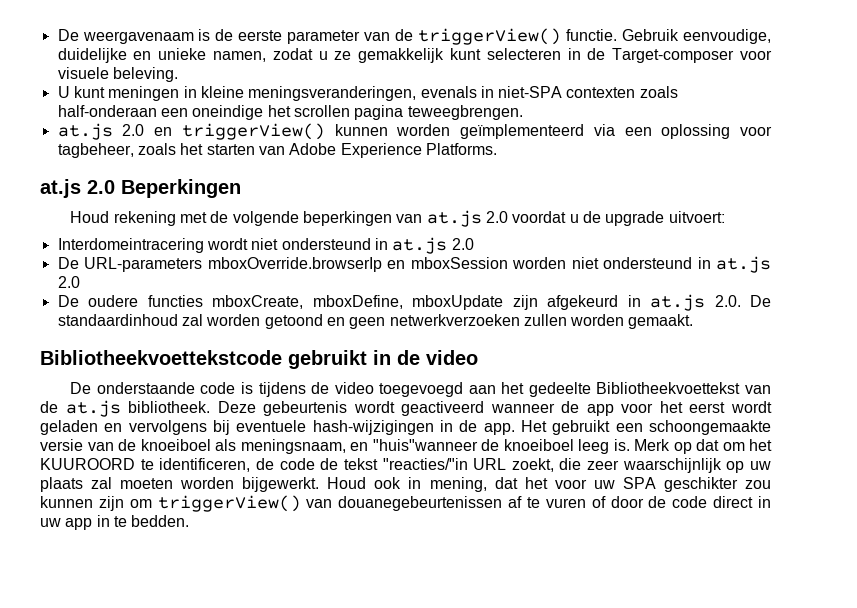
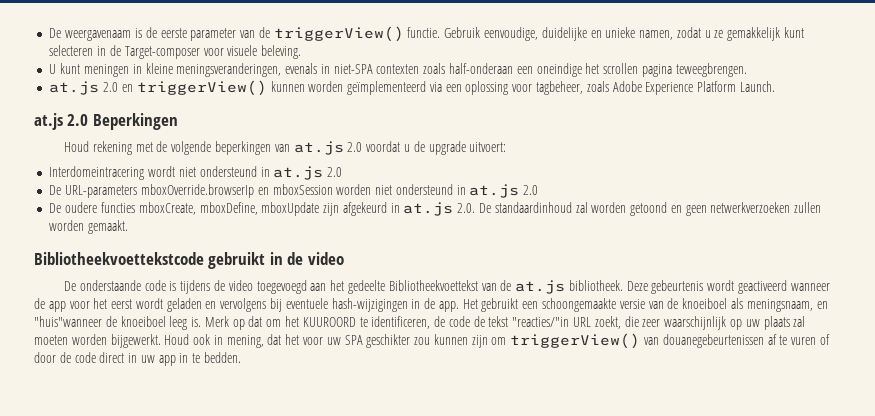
- at.js 2.0 en triggerView() kunnen worden geïmplementeerd via een oplossing voor tagbeheer, zoals het starten van Adobe Experience Platforms.
+ at.js 2.0 en triggerView() kunnen worden geïmplementeerd via een oplossing voor tagbeheer, zoals Adobe Experience Platform Launch.

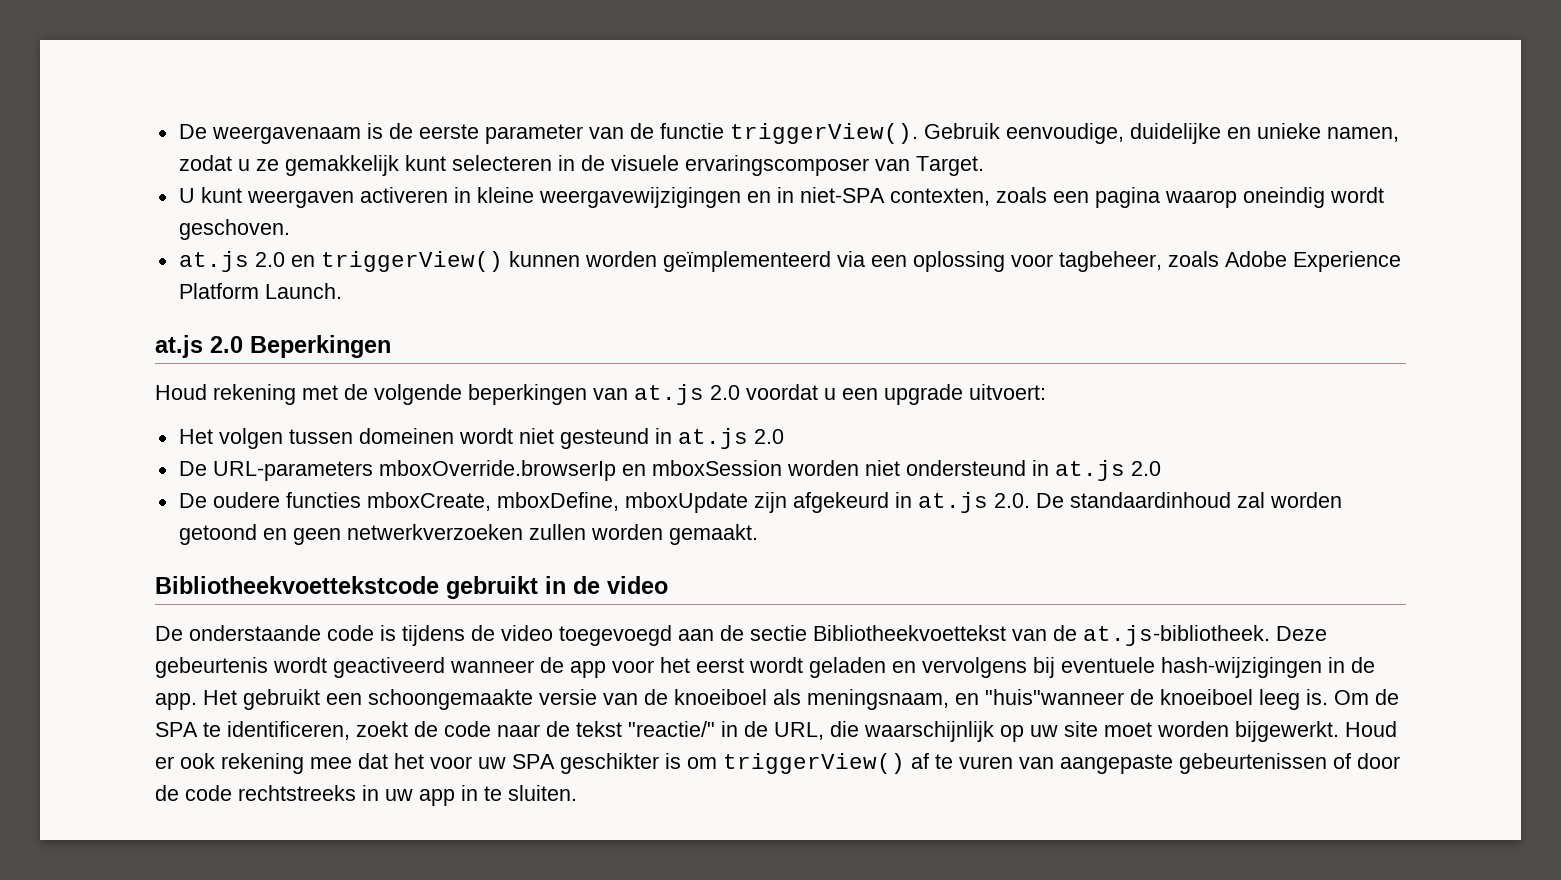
- De weergavenaam is de eerste parameter van de triggerView() functie.
+ De weergavenaam is de eerste parameter van de functie triggerView().
- Gebruik eenvoudige, duidelijke en unieke namen, zodat u ze gemakkelijk kunt selecteren in de Target-composer voor visuele beleving.
- U kunt meningen in kleine meningsveranderingen, evenals in niet-SPA contexten zoals half-onderaan een oneindige het scrollen pagina teweegbrengen.
+ Gebruik eenvoudige, duidelijke en unieke namen, zodat u ze gemakkelijk kunt selecteren in de visuele ervaringscomposer van Target.
+ U kunt weergaven activeren in kleine weergavewijzigingen en in niet-SPA contexten, zoals een pagina waarop oneindig wordt geschoven.
- Houd rekening met de volgende beperkingen van at.js 2.0 voordat u de upgrade uitvoert:
+ Houd rekening met de volgende beperkingen van at.js 2.0 voordat u een upgrade uitvoert:
- Interdomeintracering wordt niet ondersteund in at.js 2.0
+ Het volgen tussen domeinen wordt niet gesteund in at.js 2.0
- De onderstaande code is tijdens de video toegevoegd aan het gedeelte Bibliotheekvoettekst van de at.js bibliotheek. Deze gebeurtenis wordt geactiveerd wanneer de app voor het eerst wordt geladen en vervolgens bij eventuele hash-wijzigingen in de app.
+ De onderstaande code is tijdens de video toegevoegd aan de sectie Bibliotheekvoettekst van de at.js-bibliotheek. Deze gebeurtenis wordt geactiveerd wanneer de app voor het eerst wordt geladen en vervolgens bij eventuele hash-wijzigingen in de app.
- Merk op dat om het KUUROORD te identificeren, de code de tekst "reacties/"in URL zoekt, die zeer waarschijnlijk op uw plaats zal moeten worden bijgewerkt. Houd ook in mening, dat het voor uw SPA geschikter zou kunnen zijn om triggerView() van douanegebeurtenissen af te vuren of door de code direct in uw app in te bedden.
+ Om de SPA te identificeren, zoekt de code naar de tekst "reactie/" in de URL, die waarschijnlijk op uw site moet worden bijgewerkt. Houd er ook rekening mee dat het voor uw SPA geschikter is om triggerView() af te vuren van aangepaste gebeurtenissen of door de code rechtstreeks in uw app in te sluiten.

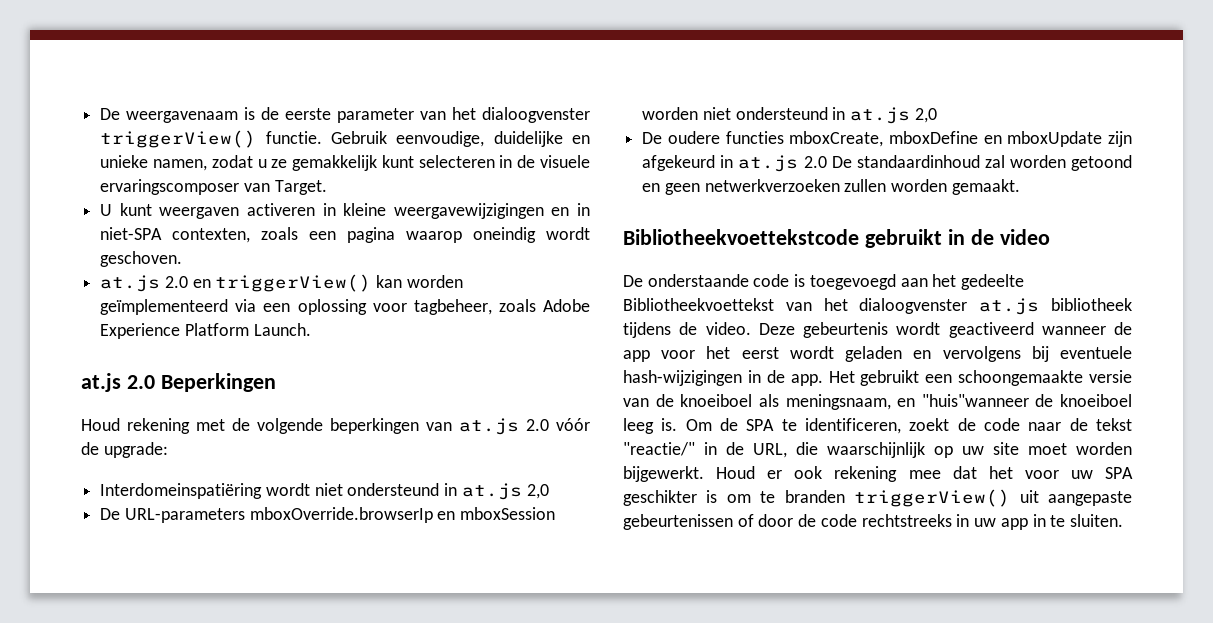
- De weergavenaam is de eerste parameter van de functie triggerView().
+ De weergavenaam is de eerste parameter van het dialoogvenster triggerView() functie.
- at.js 2.0 en triggerView() kunnen worden geïmplementeerd via een oplossing voor tagbeheer, zoals Adobe Experience Platform Launch.
+ at.js 2.0 en triggerView() kan worden geïmplementeerd via een oplossing voor tagbeheer, zoals Adobe Experience Platform Launch.
- Houd rekening met de volgende beperkingen van at.js 2.0 voordat u een upgrade uitvoert:
- Het volgen tussen domeinen wordt niet gesteund in at.js 2.0
+ Houd rekening met de volgende beperkingen van at.js 2.0 vóór de upgrade:
+ Interdomeinspatiëring wordt niet ondersteund in at.js 2,0
- De URL-parameters mboxOverride.browserIp en mboxSession worden niet ondersteund in at.js 2.0
+ De URL-parameters mboxOverride.browserIp en mboxSession worden niet ondersteund in at.js 2,0
- De oudere functies mboxCreate, mboxDefine, mboxUpdate zijn afgekeurd in at.js 2.0. De standaardinhoud zal worden getoond en geen netwerkverzoeken zullen worden gemaakt.
+ De oudere functies mboxCreate, mboxDefine en mboxUpdate zijn afgekeurd in at.js 2.0 De standaardinhoud zal worden getoond en geen netwerkverzoeken zullen worden gemaakt.
- De onderstaande code is tijdens de video toegevoegd aan de sectie Bibliotheekvoettekst van de at.js-bibliotheek. Deze gebeurtenis wordt geactiveerd wanneer de app voor het eerst wordt geladen en vervolgens bij eventuele hash-wijzigingen in de app.
+ De onderstaande code is toegevoegd aan het gedeelte Bibliotheekvoettekst van het dialoogvenster at.js bibliotheek tijdens de video. Deze gebeurtenis wordt geactiveerd wanneer de app voor het eerst wordt geladen en vervolgens bij eventuele hash-wijzigingen in de app.
- Houd er ook rekening mee dat het voor uw SPA geschikter is om triggerView() af te vuren van aangepaste gebeurtenissen of door de code rechtstreeks in uw app in te sluiten.
+ Houd er ook rekening mee dat het voor uw SPA geschikter is om te branden triggerView() uit aangepaste gebeurtenissen of door de code rechtstreeks in uw app in te sluiten.

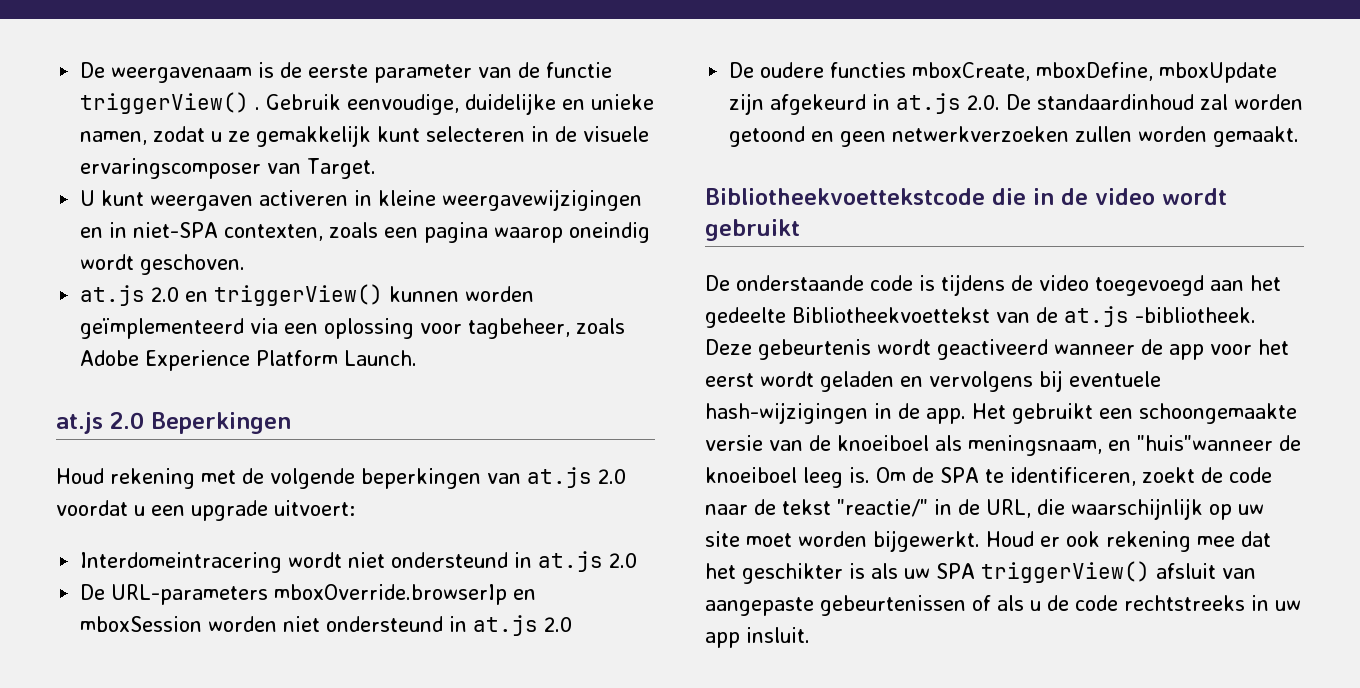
- De weergavenaam is de eerste parameter van het dialoogvenster triggerView() functie.
+ De weergavenaam is de eerste parameter van de functie triggerView() .
- at.js 2.0 en triggerView() kan worden geïmplementeerd via een oplossing voor tagbeheer, zoals Adobe Experience Platform Launch.
+ at.js 2.0 en triggerView() kunnen worden geïmplementeerd via een oplossing voor tagbeheer, zoals Adobe Experience Platform Launch.
- Houd rekening met de volgende beperkingen van at.js 2.0 vóór de upgrade:
- Interdomeinspatiëring wordt niet ondersteund in at.js 2,0
+ Houd rekening met de volgende beperkingen van at.js 2.0 voordat u een upgrade uitvoert:
+ Interdomeintracering wordt niet ondersteund in at.js 2.0
- De URL-parameters mboxOverride.browserIp en mboxSession worden niet ondersteund in at.js 2,0
+ De URL-parameters mboxOverride.browserIp en mboxSession worden niet ondersteund in at.js 2.0
- De oudere functies mboxCreate, mboxDefine en mboxUpdate zijn afgekeurd in at.js 2.0 De standaardinhoud zal worden getoond en geen netwerkverzoeken zullen worden gemaakt.
+ De oudere functies mboxCreate, mboxDefine, mboxUpdate zijn afgekeurd in at.js 2.0. De standaardinhoud zal worden getoond en geen netwerkverzoeken zullen worden gemaakt.
- Bibliotheekvoettekstcode gebruikt in de video
+ Bibliotheekvoettekstcode die in de video wordt gebruikt
- De onderstaande code is toegevoegd aan het gedeelte Bibliotheekvoettekst van het dialoogvenster at.js bibliotheek tijdens de video.
+ De onderstaande code is tijdens de video toegevoegd aan het gedeelte Bibliotheekvoettekst van de at.js -bibliotheek.
- Houd er ook rekening mee dat het voor uw SPA geschikter is om te branden triggerView() uit aangepaste gebeurtenissen of door de code rechtstreeks in uw app in te sluiten.
+ Houd er ook rekening mee dat het geschikter is als uw SPA triggerView() afsluit van aangepaste gebeurtenissen of als u de code rechtstreeks in uw app insluit.

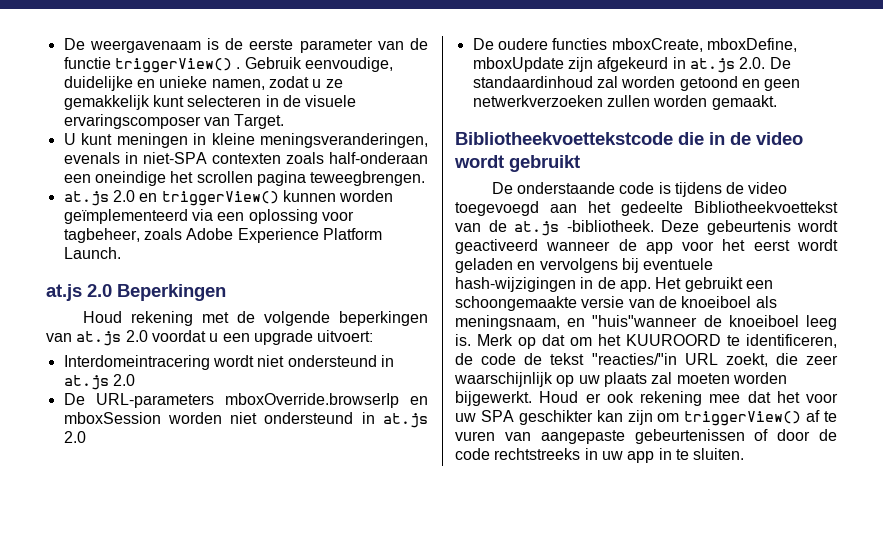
- U kunt weergaven activeren in kleine weergavewijzigingen en in niet-SPA contexten, zoals een pagina waarop oneindig wordt geschoven.
+ U kunt meningen in kleine meningsveranderingen, evenals in niet-SPA contexten zoals half-onderaan een oneindige het scrollen pagina teweegbrengen.
- Om de SPA te identificeren, zoekt de code naar de tekst "reactie/" in de URL, die waarschijnlijk op uw site moet worden bijgewerkt.
+ Merk op dat om het KUUROORD te identificeren, de code de tekst "reacties/"in URL zoekt, die zeer waarschijnlijk op uw plaats zal moeten worden bijgewerkt.
- Houd er ook rekening mee dat het geschikter is als uw SPA triggerView() afsluit van aangepaste gebeurtenissen of als u de code rechtstreeks in uw app insluit.
+ Houd er ook rekening mee dat het voor uw SPA geschikter kan zijn om triggerView() af te vuren van aangepaste gebeurtenissen of door de code rechtstreeks in uw app in te sluiten.

